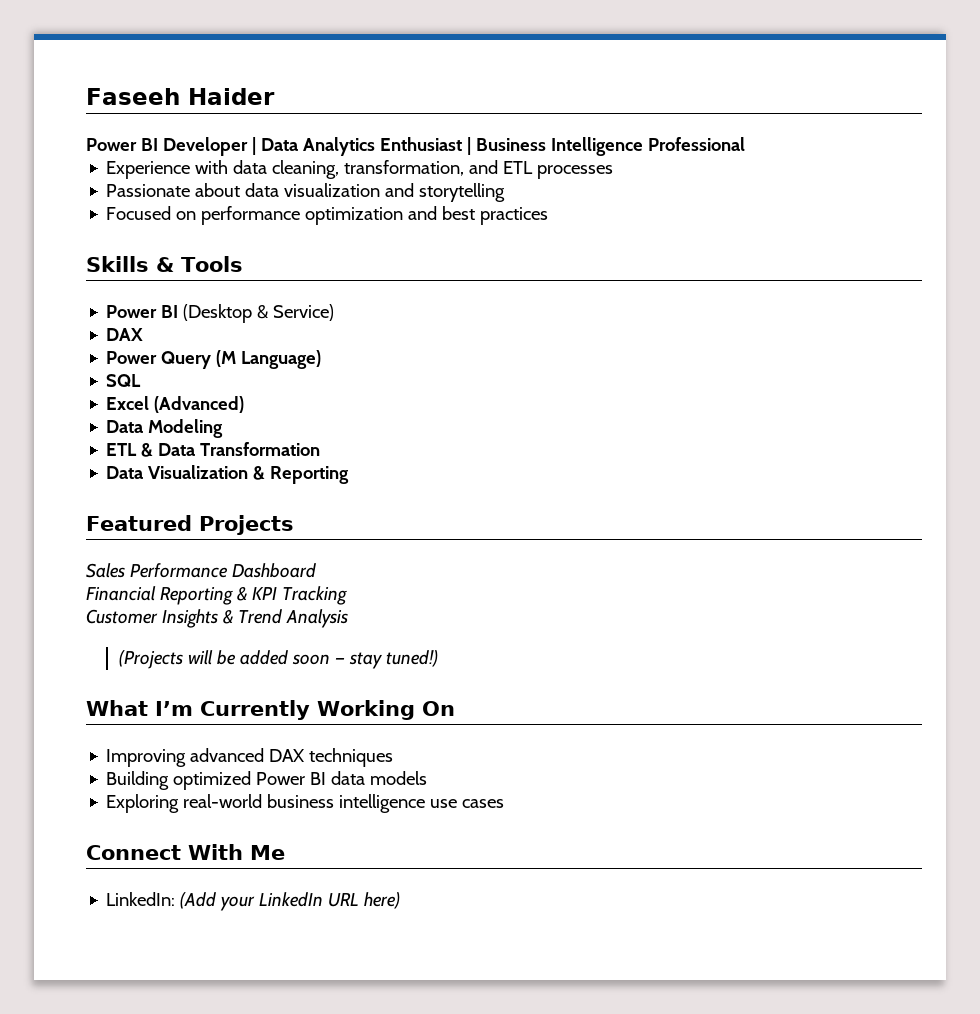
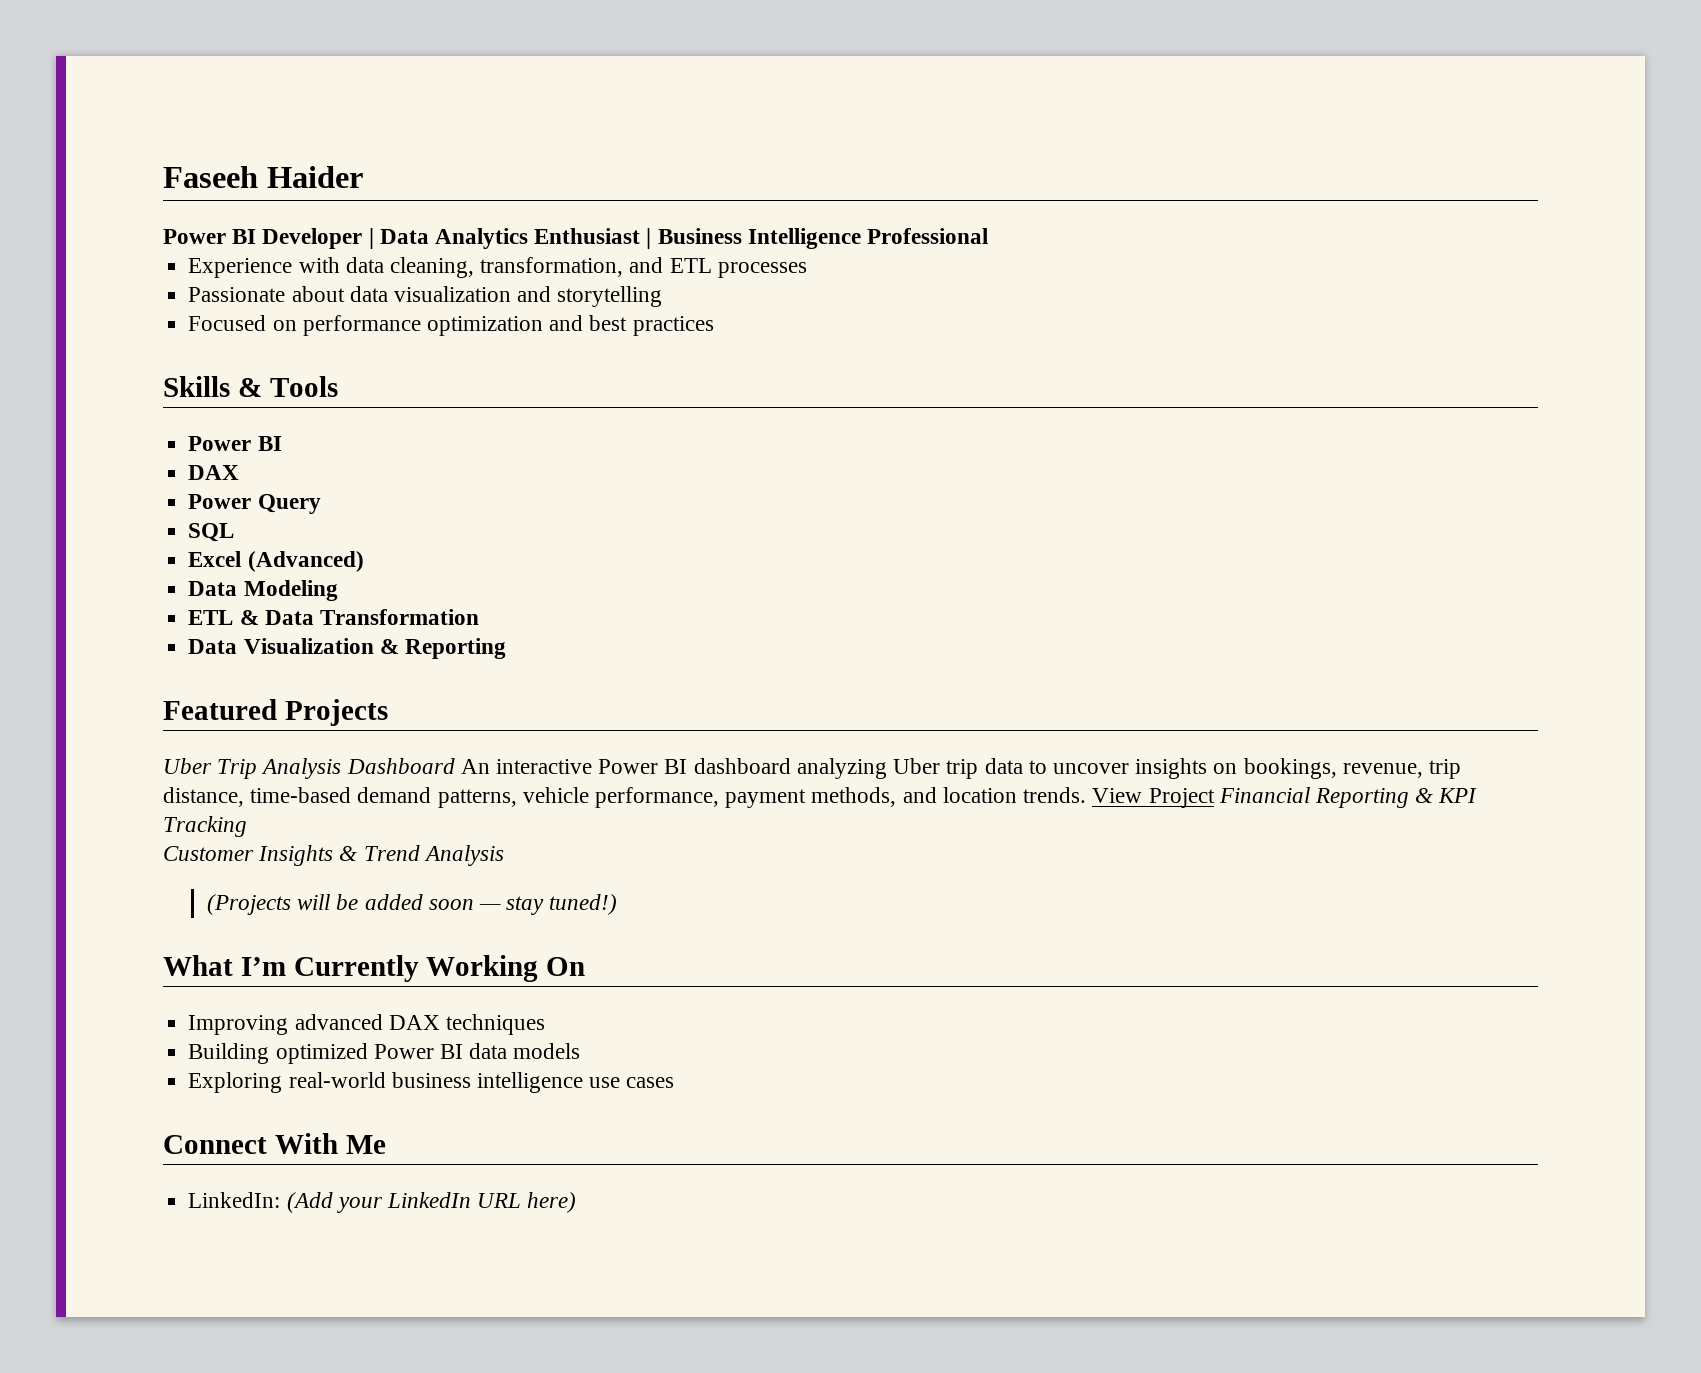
  Skills & Tools
- Power BI (Desktop & Service)
+ Power BI
- Power Query (M Language)
+ Power Query
- Sales Performance Dashboard
- Financial Reporting & KPI Tracking
+ Uber Trip Analysis Dashboard An interactive Power BI dashboard analyzing Uber trip data to uncover insights on bookings, revenue, trip distance, time-based demand patterns, vehicle performance, payment methods, and location trends. View Project Financial Reporting & KPI Tracking

